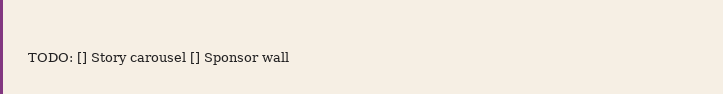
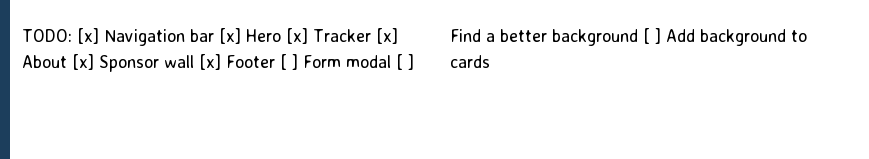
- TODO: [] Story carousel [] Sponsor wall
+ TODO: [x] Navigation bar [x] Hero [x] Tracker [x] About [x] Sponsor wall [x] Footer [ ] Form modal [ ] Find a better background [ ] Add background to cards

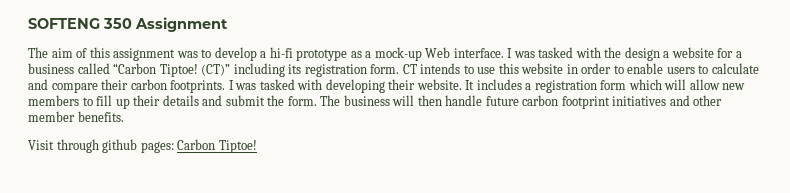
- TODO: [x] Navigation bar [x] Hero [x] Tracker [x] About [x] Sponsor wall [x] Footer [ ] Form modal [ ] Find a better background [ ] Add background to cards
+ SOFTENG 350 Assignment
+ The aim of this assignment was to develop a hi-fi prototype as a mock-up Web interface. I was tasked with the design a website for a business called “Carbon Tiptoe! (CT)” including its registration form. CT intends to use this website in order to enable users to calculate and compare their carbon footprints. I was tasked with developing their website. It includes a registration form which will allow new members to fill up their details and submit the form. The business will then handle future carbon footprint initiatives and other member benefits.
+ Visit through github pages: Carbon Tiptoe!

